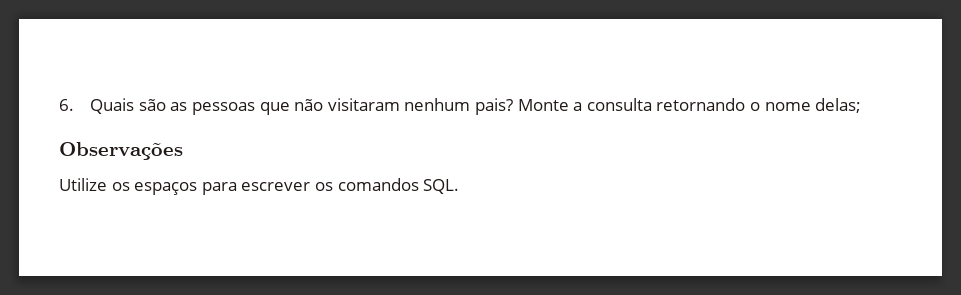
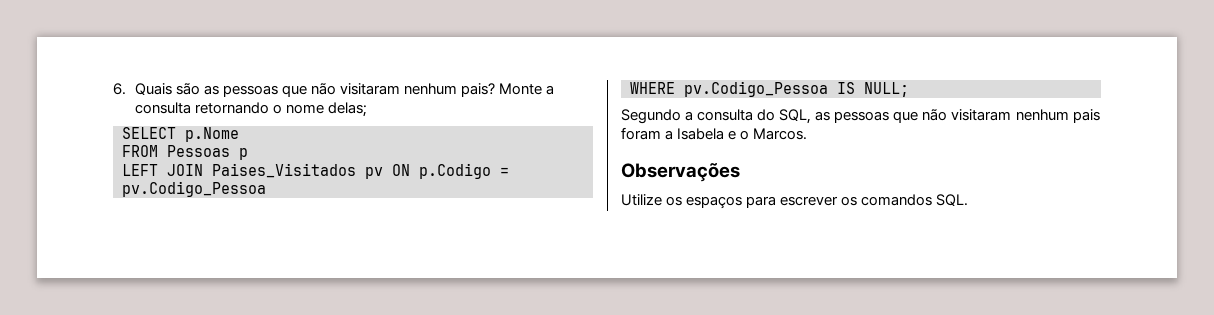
+ SELECT p.Nome
+ FROM Pessoas p
+ LEFT JOIN Paises_Visitados pv ON p.Codigo = pv.Codigo_Pessoa
+ WHERE pv.Codigo_Pessoa IS NULL;
+ Segundo a consulta do SQL, as pessoas que não visitaram nenhum pais foram a Isabela e o Marcos.

